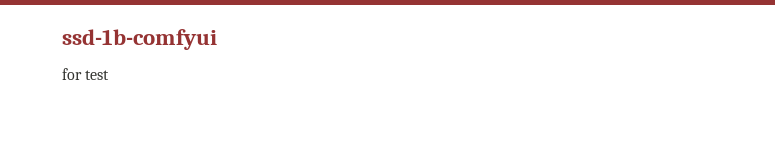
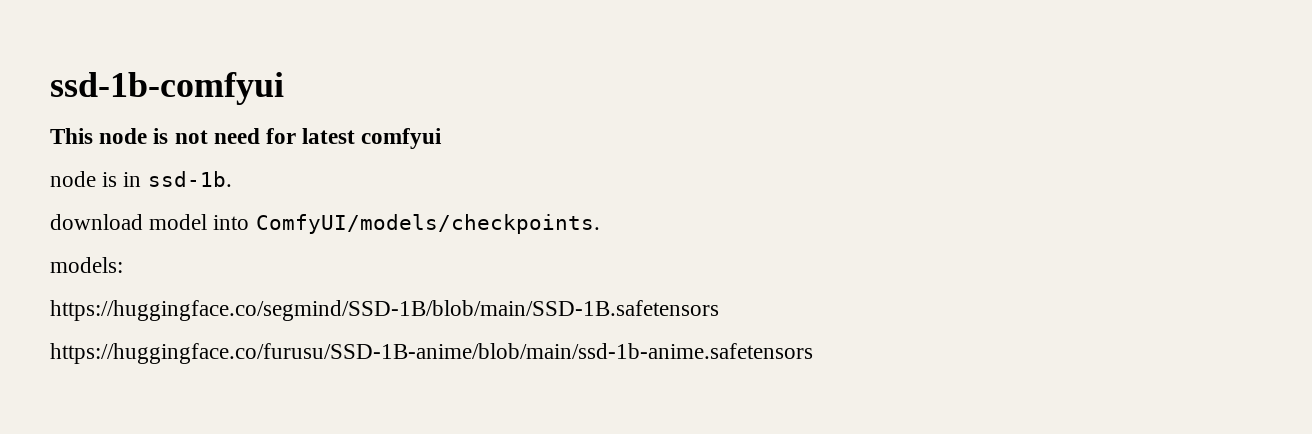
- for test
+ This node is not need for latest comfyui
+ node is in ssd-1b.
+ download model into ComfyUI/models/checkpoints.
+ models:
+ https://huggingface.co/segmind/SSD-1B/blob/main/SSD-1B.safetensors
+ https://huggingface.co/furusu/SSD-1B-anime/blob/main/ssd-1b-anime.safetensors

